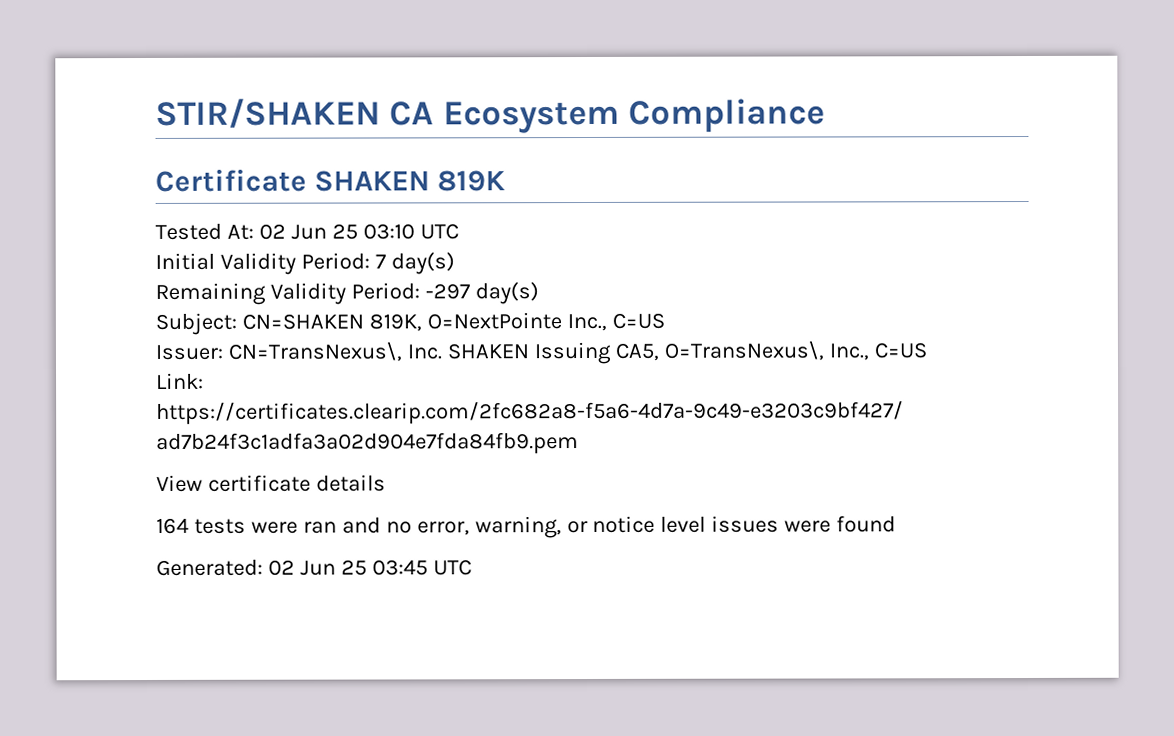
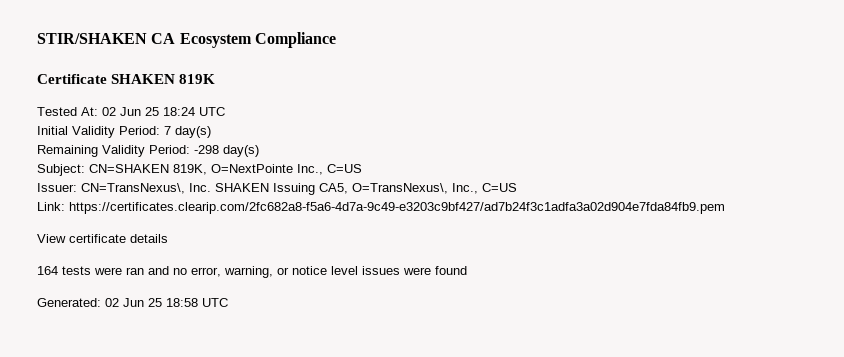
- Tested At: 02 Jun 25 03:10 UTC
+ Tested At: 02 Jun 25 18:24 UTC
- Remaining Validity Period: -297 day(s)
+ Remaining Validity Period: -298 day(s)
- Generated: 02 Jun 25 03:45 UTC
+ Generated: 02 Jun 25 18:58 UTC

